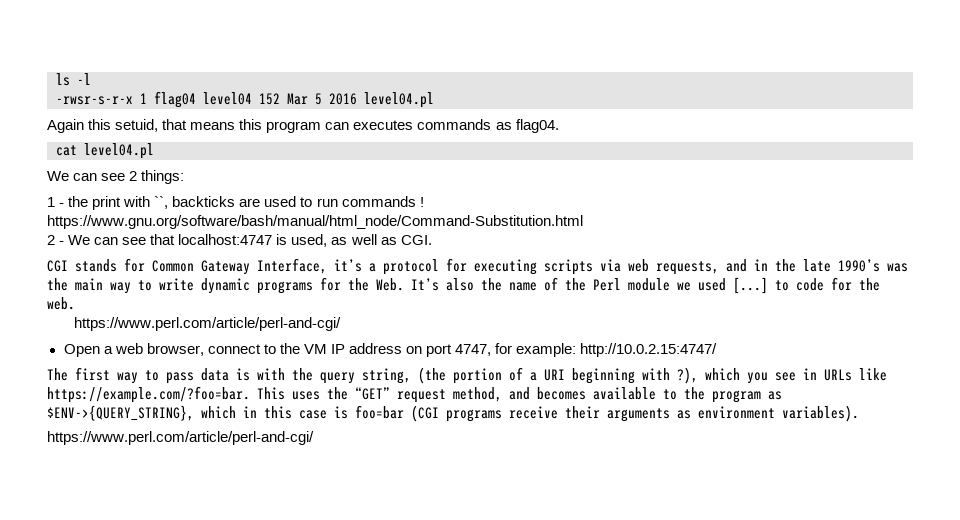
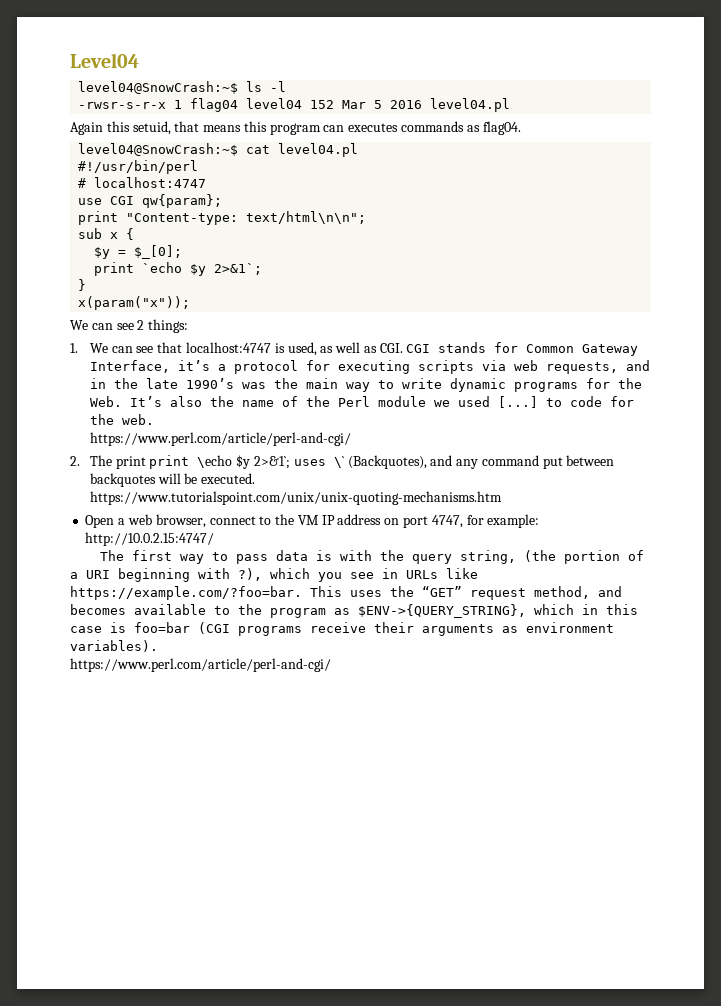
- ls -l
+ Level04
+ level04@SnowCrash:~$ ls -l
- cat level04.pl
+ level04@SnowCrash:~$ cat level04.pl
+ #!/usr/bin/perl
+ # localhost:4747
+ use CGI qw{param};
+ print "Content-type: text/html\n\n";
+ sub x {
+ $y = $_[0];
+ print `echo $y 2>&1`;
+ }
+ x(param("x"));
- 1 - the print with ``, backticks are used to run commands ! https://www.gnu.org/software/bash/manual/html_node/Command-Substitution.html
- 2 - We can see that localhost:4747 is used, as well as CGI.
- CGI stands for Common Gateway Interface, it’s a protocol for executing scripts via web requests, and in the late 1990’s was the main way to write dynamic programs for the Web. It’s also the name of the Perl module we used [...] to code for the web.
+ 1. We can see that localhost:4747 is used, as well as CGI. CGI stands for Common Gateway Interface, it’s a protocol for executing scripts via web requests, and in the late 1990’s was the main way to write dynamic programs for the Web. It’s also the name of the Perl module we used [...] to code for the web.
+ 2. The print print \echo $y 2>&1`; uses \` (Backquotes), and any command put between backquotes will be executed. https://www.tutorialspoint.com/unix/unix-quoting-mechanisms.htm

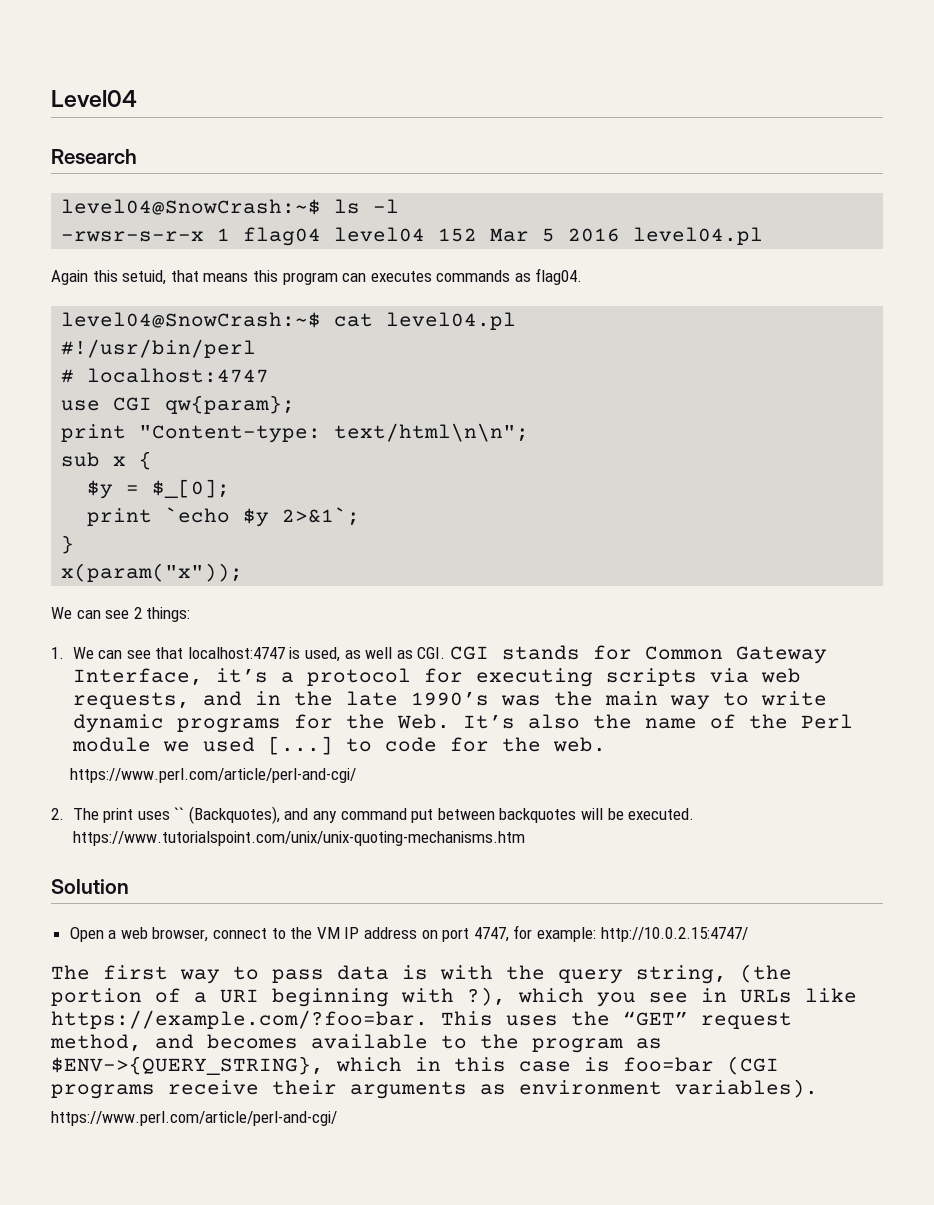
+ Research
- 2. The print print \echo $y 2>&1`; uses \` (Backquotes), and any command put between backquotes will be executed. https://www.tutorialspoint.com/unix/unix-quoting-mechanisms.htm
+ 2. The print uses `` (Backquotes), and any command put between backquotes will be executed. https://www.tutorialspoint.com/unix/unix-quoting-mechanisms.htm
+ Solution

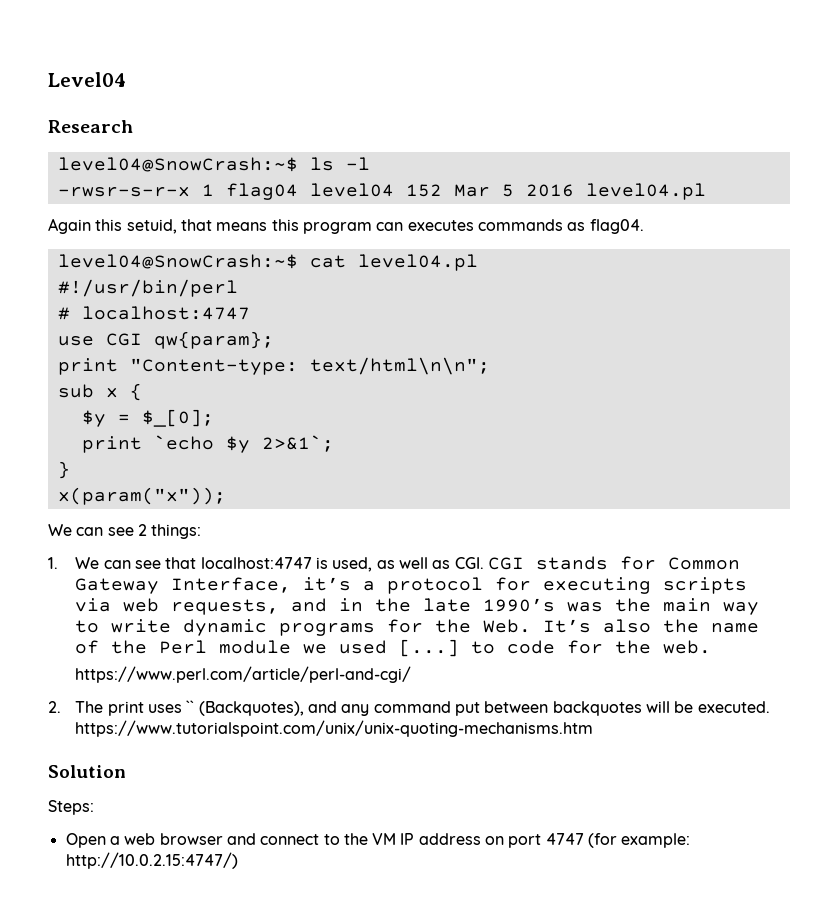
+ Steps:
- Open a web browser, connect to the VM IP address on port 4747, for example: http://10.0.2.15:4747/
- The first way to pass data is with the query string, (the portion of a URI beginning with ?), which you see in URLs like https://example.com/?foo=bar. This uses the “GET” request method, and becomes available to the program as $ENV->{QUERY_STRING}, which in this case is foo=bar (CGI programs receive their arguments as environment variables).
- https://www.perl.com/article/perl-and-cgi/
+ Open a web browser and connect to the VM IP address on port 4747 (for example: http://10.0.2.15:4747/)

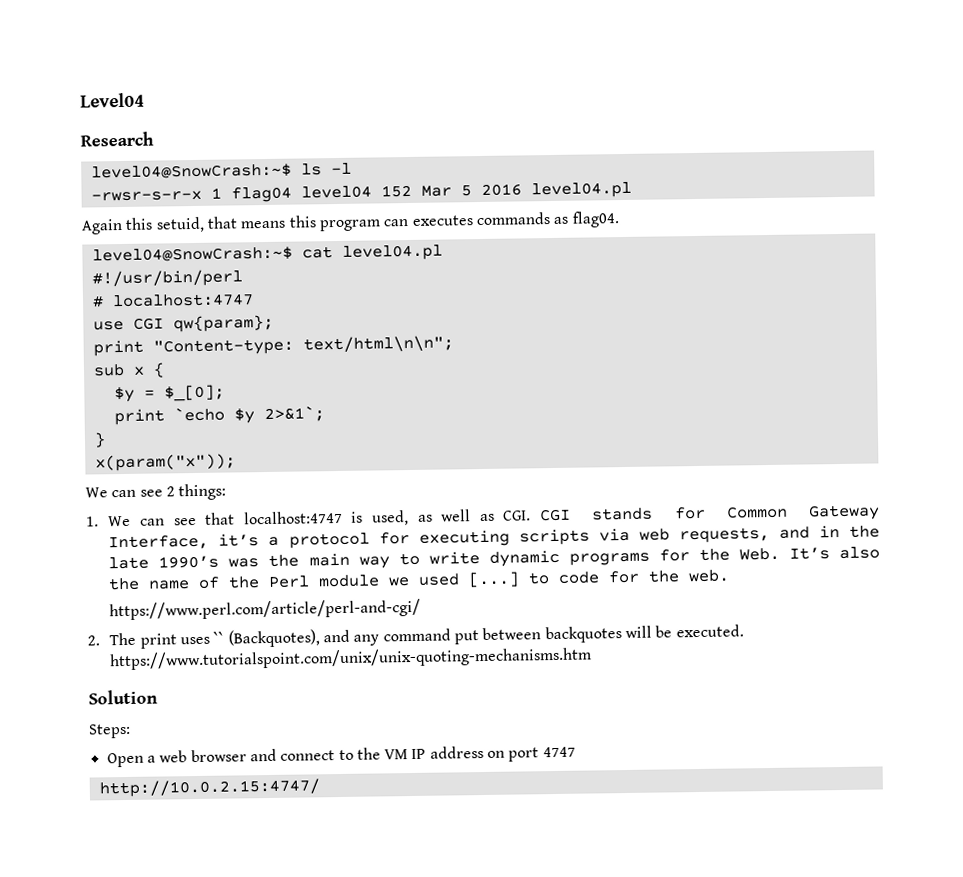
- Open a web browser and connect to the VM IP address on port 4747 (for example: http://10.0.2.15:4747/)
+ Open a web browser and connect to the VM IP address on port 4747
+ http://10.0.2.15:4747/

